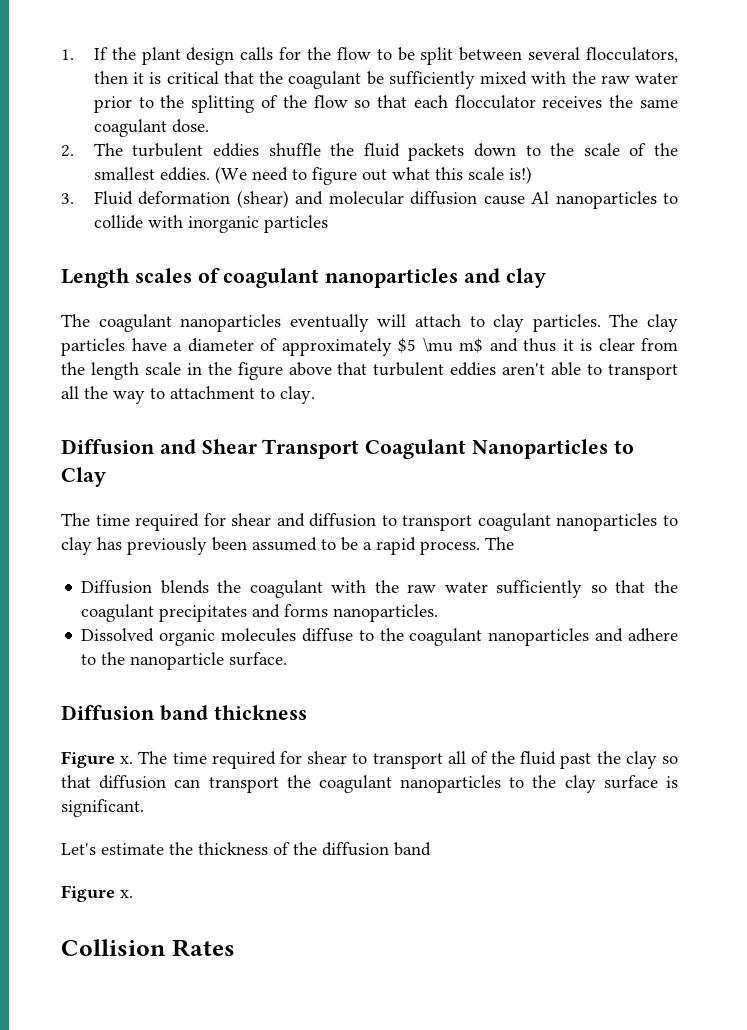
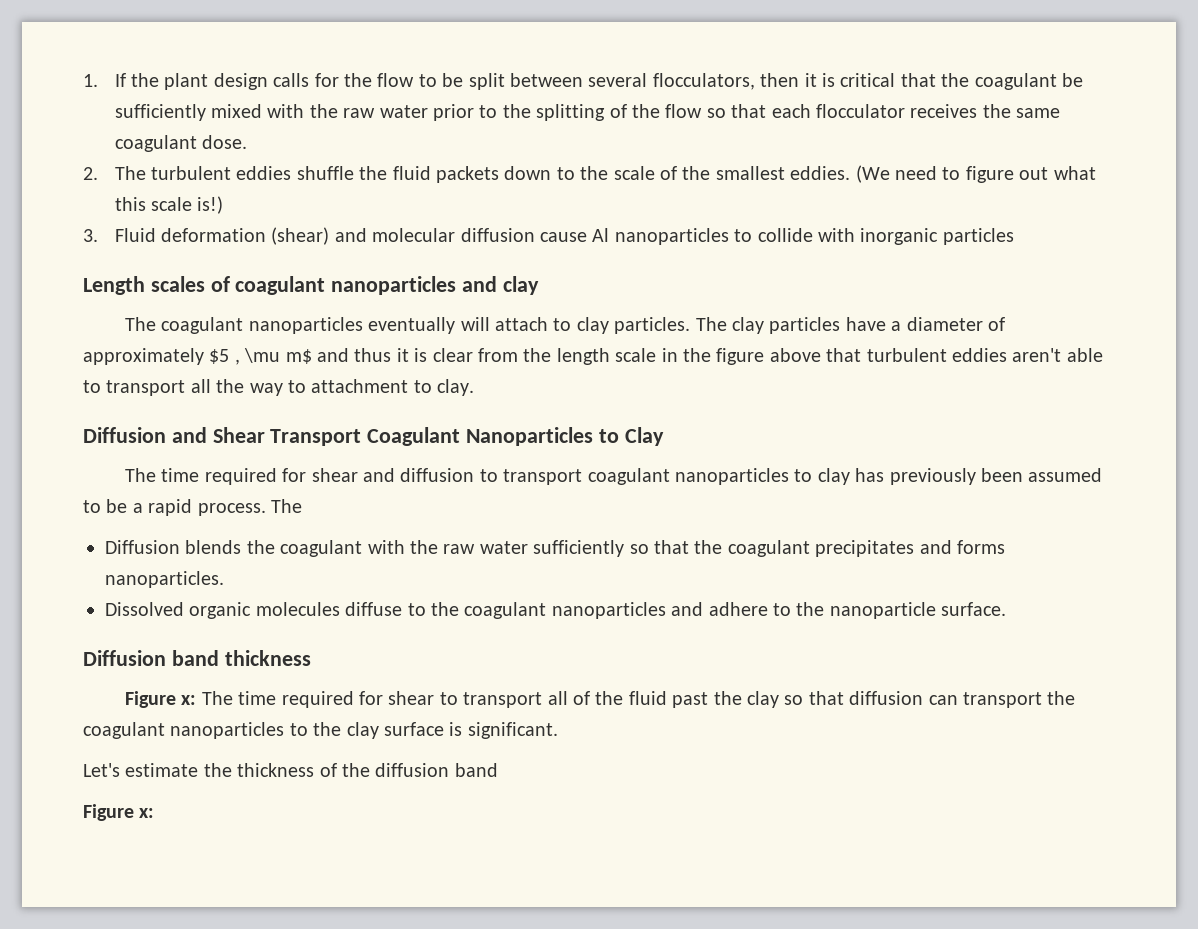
- The clay particles have a diameter of approximately $5 \mu m$ and thus it is clear from the length scale in the figure above that turbulent eddies aren't able to transport all the way to attachment to clay.
+ The clay particles have a diameter of approximately $5 , \mu m$ and thus it is clear from the length scale in the figure above that turbulent eddies aren't able to transport all the way to attachment to clay.
- Figure x. The time required for shear to transport all of the fluid past the clay so that diffusion can transport the coagulant nanoparticles to the clay surface is significant.
+ Figure x: The time required for shear to transport all of the fluid past the clay so that diffusion can transport the coagulant nanoparticles to the clay surface is significant.
  Let's estimate the thickness of the diffusion band
- Figure x.
- Collision Rates
+ Figure x:

